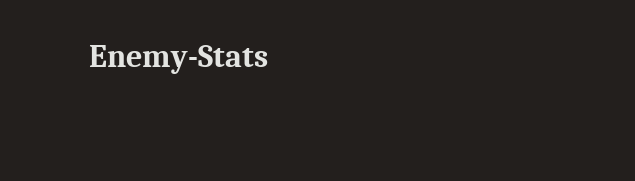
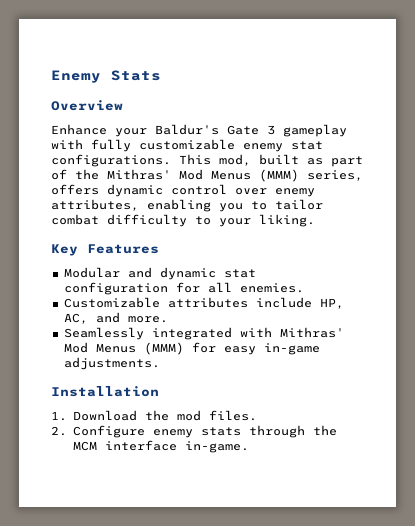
- Enemy-Stats
+ Enemy Stats
+ Overview
+ Enhance your Baldur's Gate 3 gameplay with fully customizable enemy stat configurations. This mod, built as part of the Mithras' Mod Menus (MMM) series, offers dynamic control over enemy attributes, enabling you to tailor combat difficulty to your liking.
+ Key Features
+ Modular and dynamic stat configuration for all enemies.
+ Customizable attributes include HP, AC, and more.
+ Seamlessly integrated with Mithras' Mod Menus (MMM) for easy in-game adjustments.
+ Installation
+ 1. Download the mod files.
+ 2. Configure enemy stats through the MCM interface in-game.

